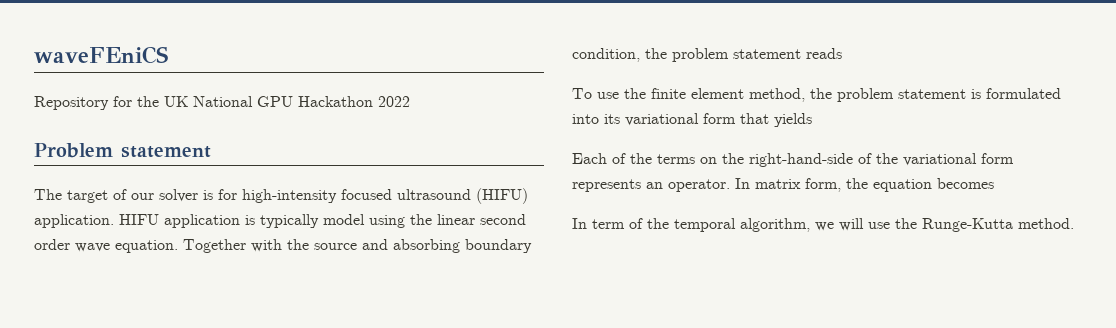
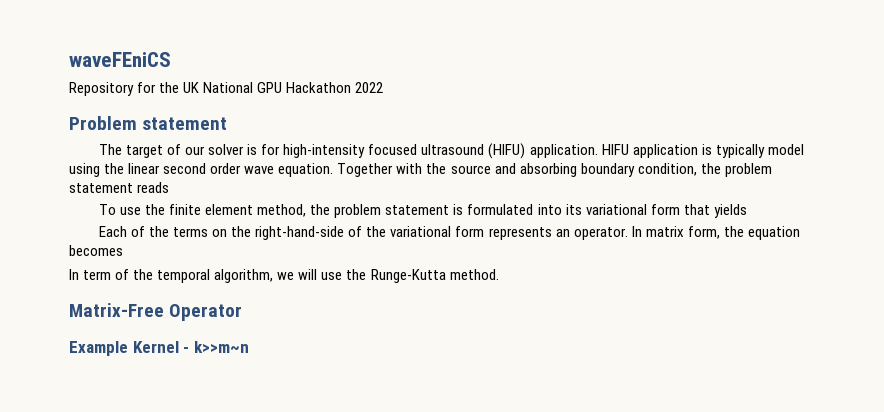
+ Matrix-Free Operator
+ Example Kernel - k>>m~n

